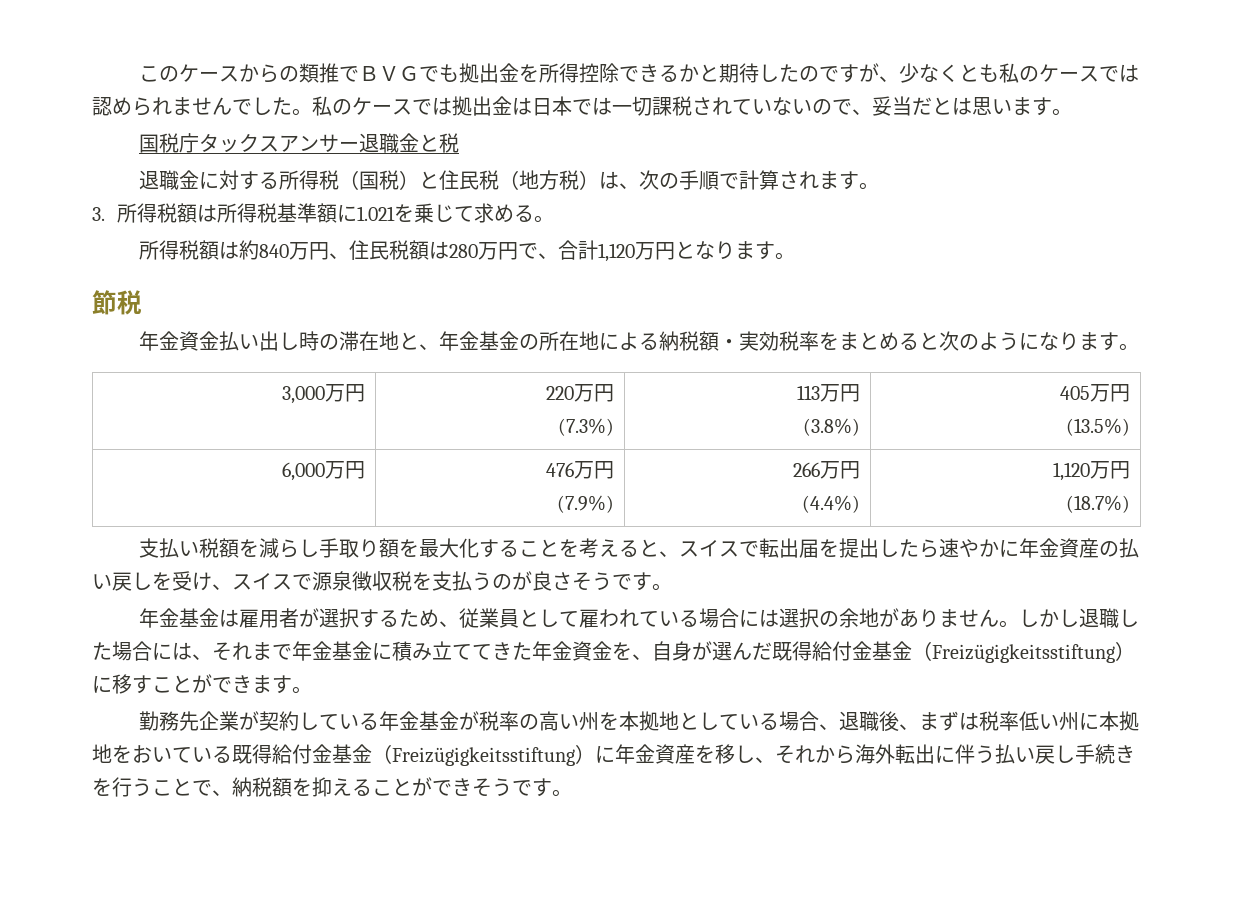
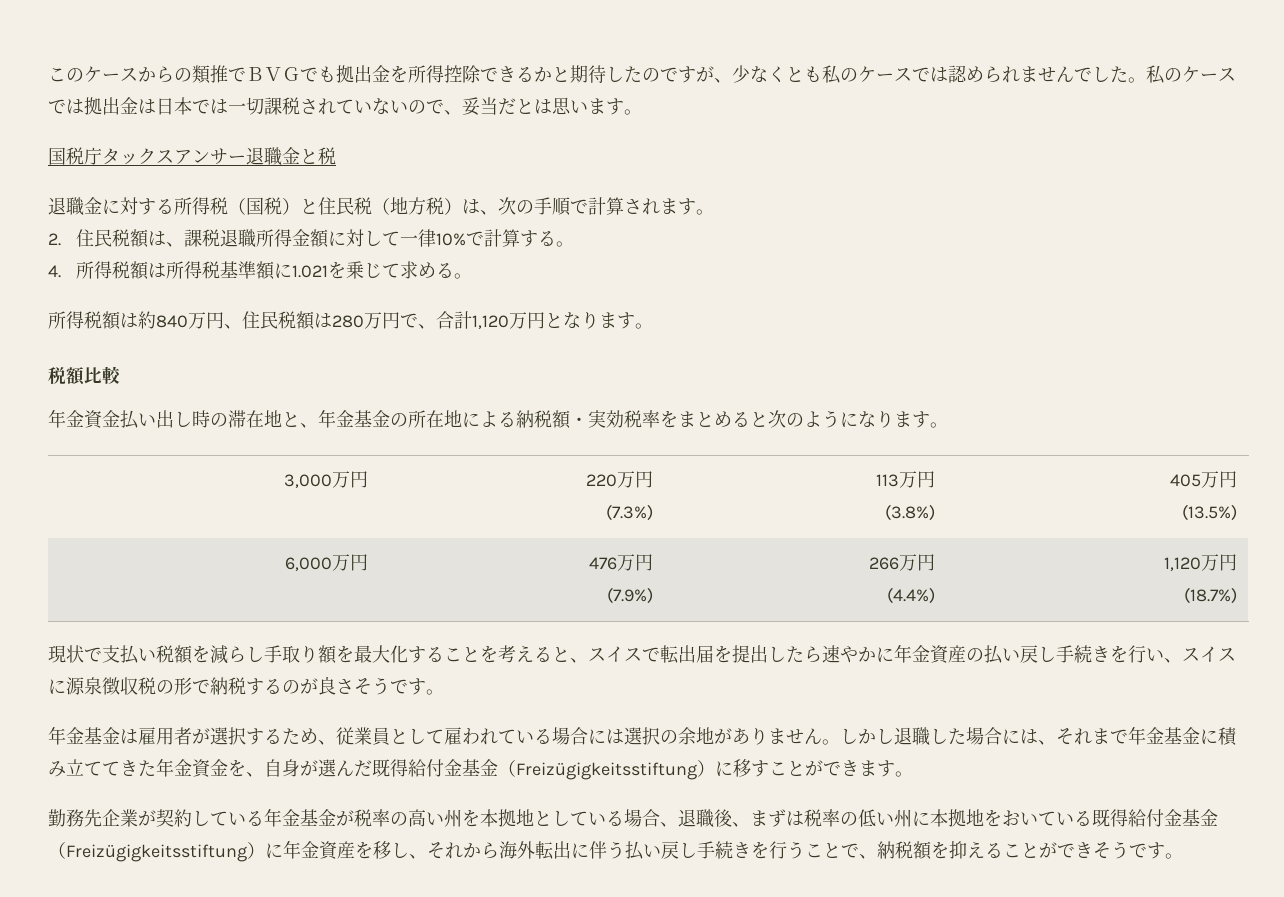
- 3.所得税額は所得税基準額に1.021を乗じて求める。
+ 2.住民税額は、課税退職所得金額に対して一律10%で計算する。
+ 4.所得税額は所得税基準額に1.021を乗じて求める。
- 節税
+ 税額比較
- 支払い税額を減らし手取り額を最大化することを考えると、スイスで転出届を提出したら速やかに年金資産の払い戻しを受け、スイスで源泉徴収税を支払うのが良さそうです。
+ 現状で支払い税額を減らし手取り額を最大化することを考えると、スイスで転出届を提出したら速やかに年金資産の払い戻し手続きを行い、スイスに源泉徴収税の形で納税するのが良さそうです。
- 勤務先企業が契約している年金基金が税率の高い州を本拠地としている場合、退職後、まずは税率低い州に本拠地をおいている既得給付金基金（Freizügigkeitsstiftung）に年金資産を移し、それから海外転出に伴う払い戻し手続きを行うことで、納税額を抑えることができそうです。
+ 勤務先企業が契約している年金基金が税率の高い州を本拠地としている場合、退職後、まずは税率の低い州に本拠地をおいている既得給付金基金（Freizügigkeitsstiftung）に年金資産を移し、それから海外転出に伴う払い戻し手続きを行うことで、納税額を抑えることができそうです。

